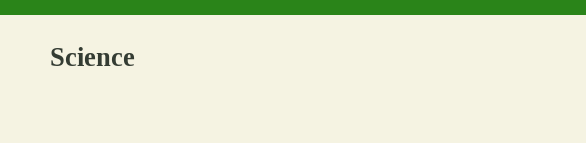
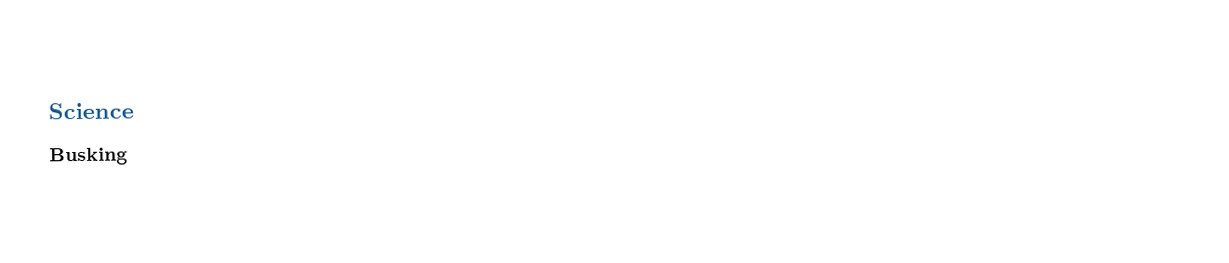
+ Busking

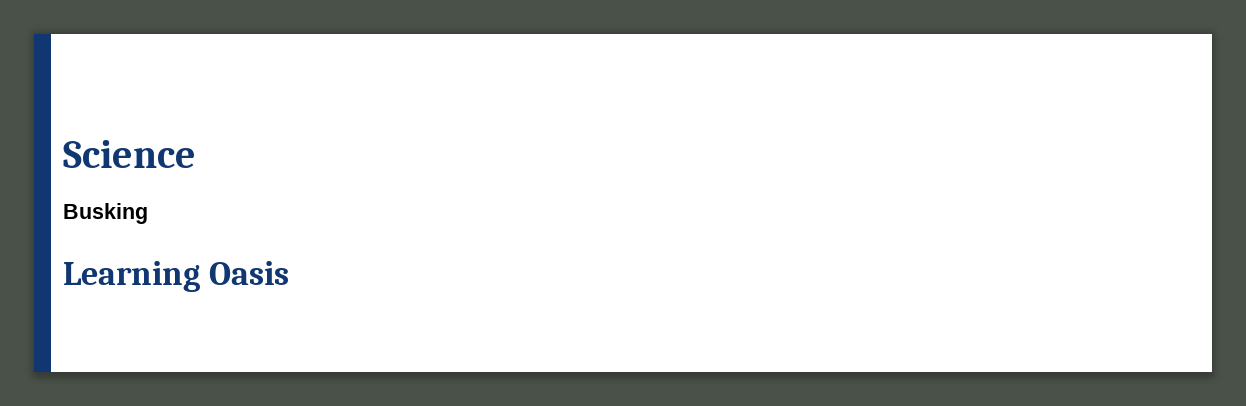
+ Learning Oasis

